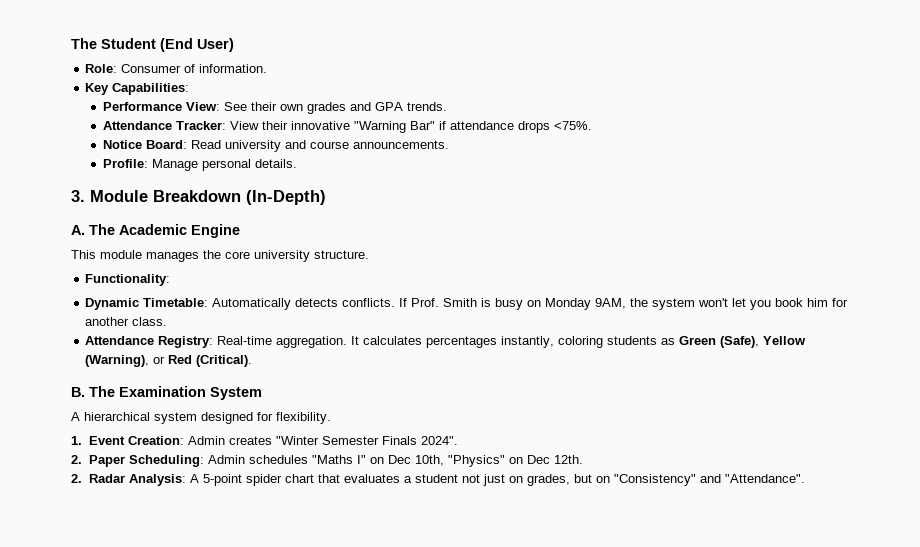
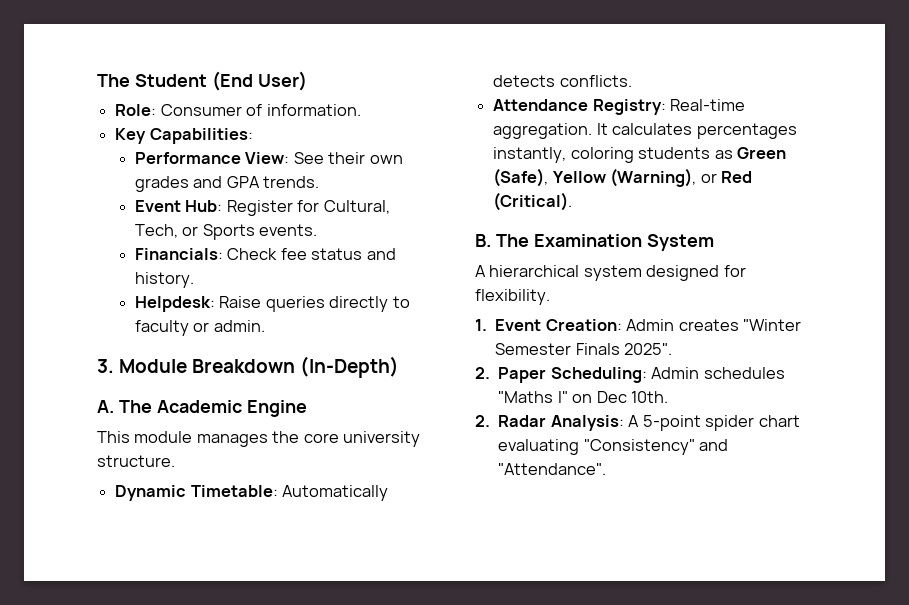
- Attendance Tracker: View their innovative "Warning Bar" if attendance drops <75%.
- Notice Board: Read university and course announcements.
- Profile: Manage personal details.
+ Event Hub: Register for Cultural, Tech, or Sports events.
+ Financials: Check fee status and history.
+ Helpdesk: Raise queries directly to faculty or admin.
- Functionality:
- If Prof. Smith is busy on Monday 9AM, the system won't let you book him for another class.
- 1. Event Creation: Admin creates "Winter Semester Finals 2024".
+ 1. Event Creation: Admin creates "Winter Semester Finals 2025".
- 2. Paper Scheduling: Admin schedules "Maths I" on Dec 10th, "Physics" on Dec 12th.
+ 2. Paper Scheduling: Admin schedules "Maths I" on Dec 10th.
- 2. Radar Analysis: A 5-point spider chart that evaluates a student not just on grades, but on "Consistency" and "Attendance".
+ 2. Radar Analysis: A 5-point spider chart evaluating "Consistency" and "Attendance".

